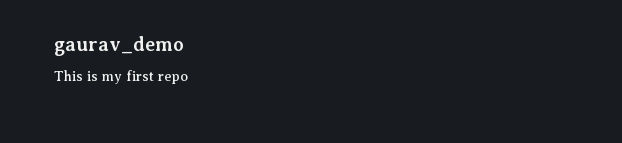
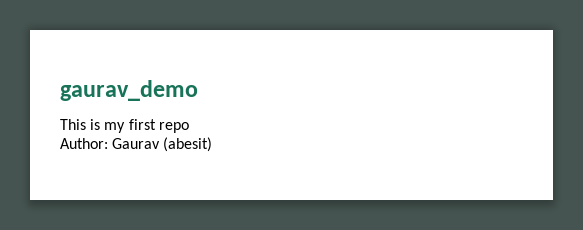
+ Author: Gaurav (abesit)

